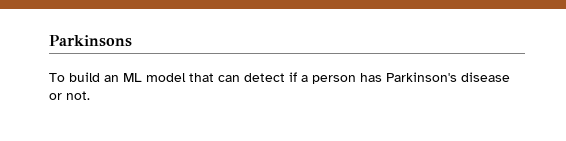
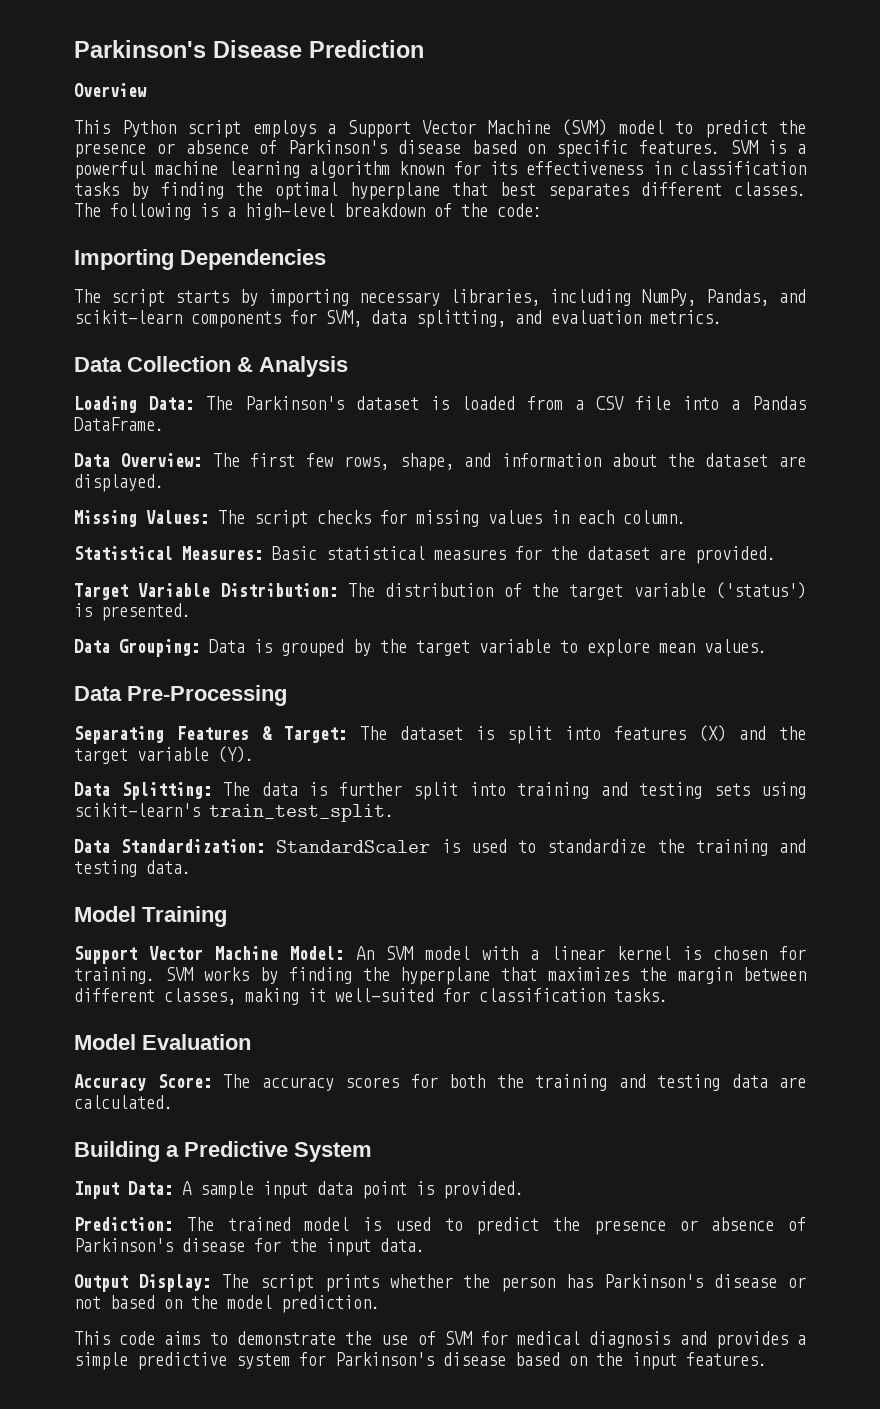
- Parkinsons
- To build an ML model that can detect if a person has Parkinson's disease or not.
+ Parkinson's Disease Prediction
+ Overview
+ This Python script employs a Support Vector Machine (SVM) model to predict the presence or absence of Parkinson's disease based on specific features. SVM is a powerful machine learning algorithm known for its effectiveness in classification tasks by finding the optimal hyperplane that best separates different classes. The following is a high-level breakdown of the code:
+ Importing Dependencies
+ The script starts by importing necessary libraries, including NumPy, Pandas, and scikit-learn components for SVM, data splitting, and evaluation metrics.
+ Data Collection & Analysis
+ Loading Data: The Parkinson's dataset is loaded from a CSV file into a Pandas DataFrame.
+ Data Overview: The first few rows, shape, and information about the dataset are displayed.
+ Missing Values: The script checks for missing values in each column.
+ Statistical Measures: Basic statistical measures for the dataset are provided.
+ Target Variable Distribution: The distribution of the target variable ('status') is presented.
+ Data Grouping: Data is grouped by the target variable to explore mean values.
+ Data Pre-Processing
+ Separating Features & Target: The dataset is split into features (X) and the target variable (Y).
+ Data Splitting: The data is further split into training and testing sets using scikit-learn's train_test_split.
+ Data Standardization: StandardScaler is used to standardize the training and testing data.
+ Model Training
+ Support Vector Machine Model: An SVM model with a linear kernel is chosen for training. SVM works by finding the hyperplane that maximizes the margin between different classes, making it well-suited for classification tasks.
+ Model Evaluation
+ Accuracy Score: The accuracy scores for both the training and testing data are calculated.
+ Building a Predictive System
+ Input Data: A sample input data point is provided.
+ Prediction: The trained model is used to predict the presence or absence of Parkinson's disease for the input data.
+ Output Display: The script prints whether the person has Parkinson's disease or not based on the model prediction.
+ This code aims to demonstrate the use of SVM for medical diagnosis and provides a simple predictive system for Parkinson's disease based on the input features.

